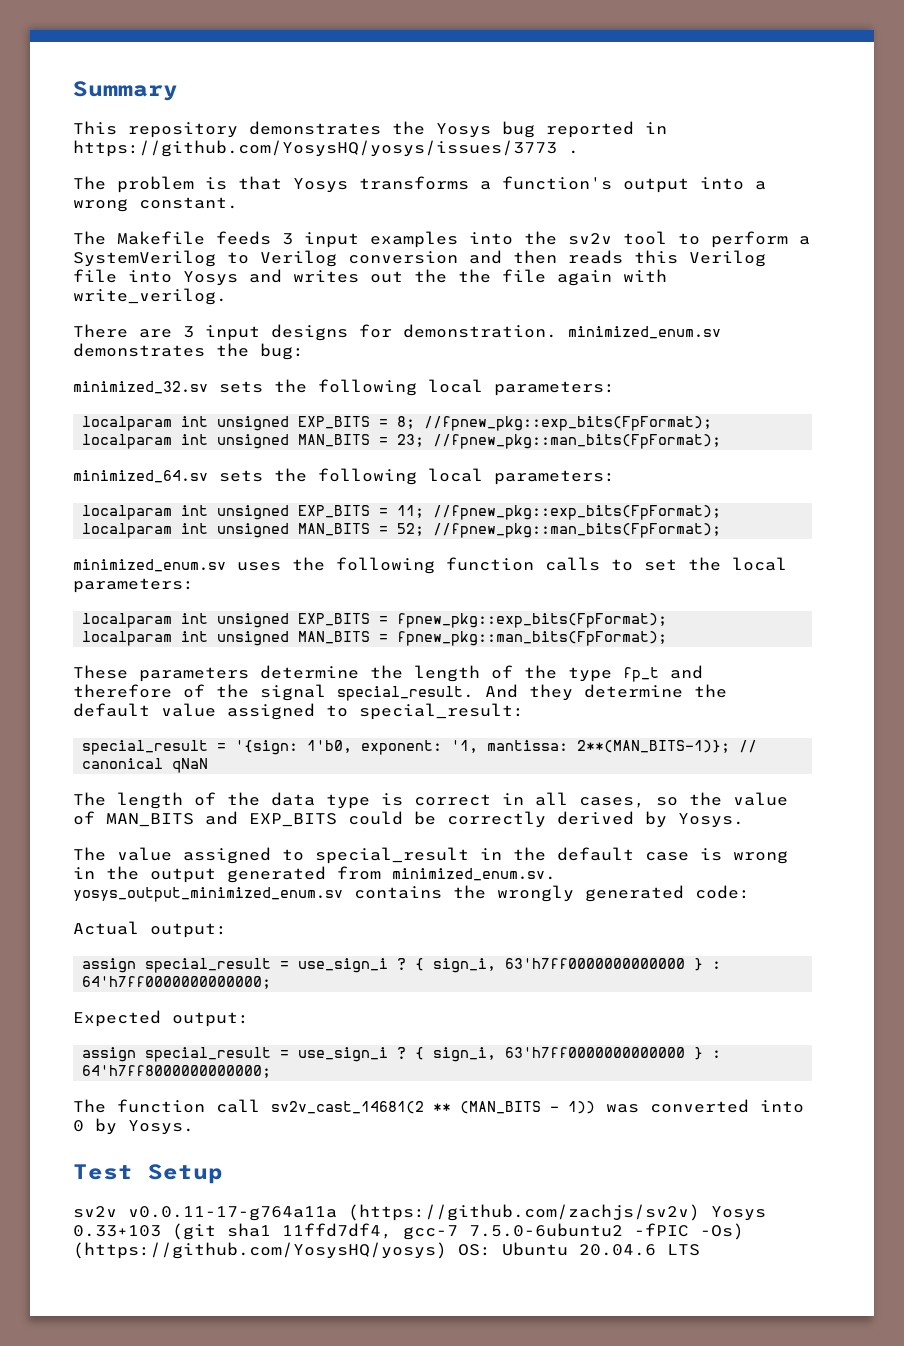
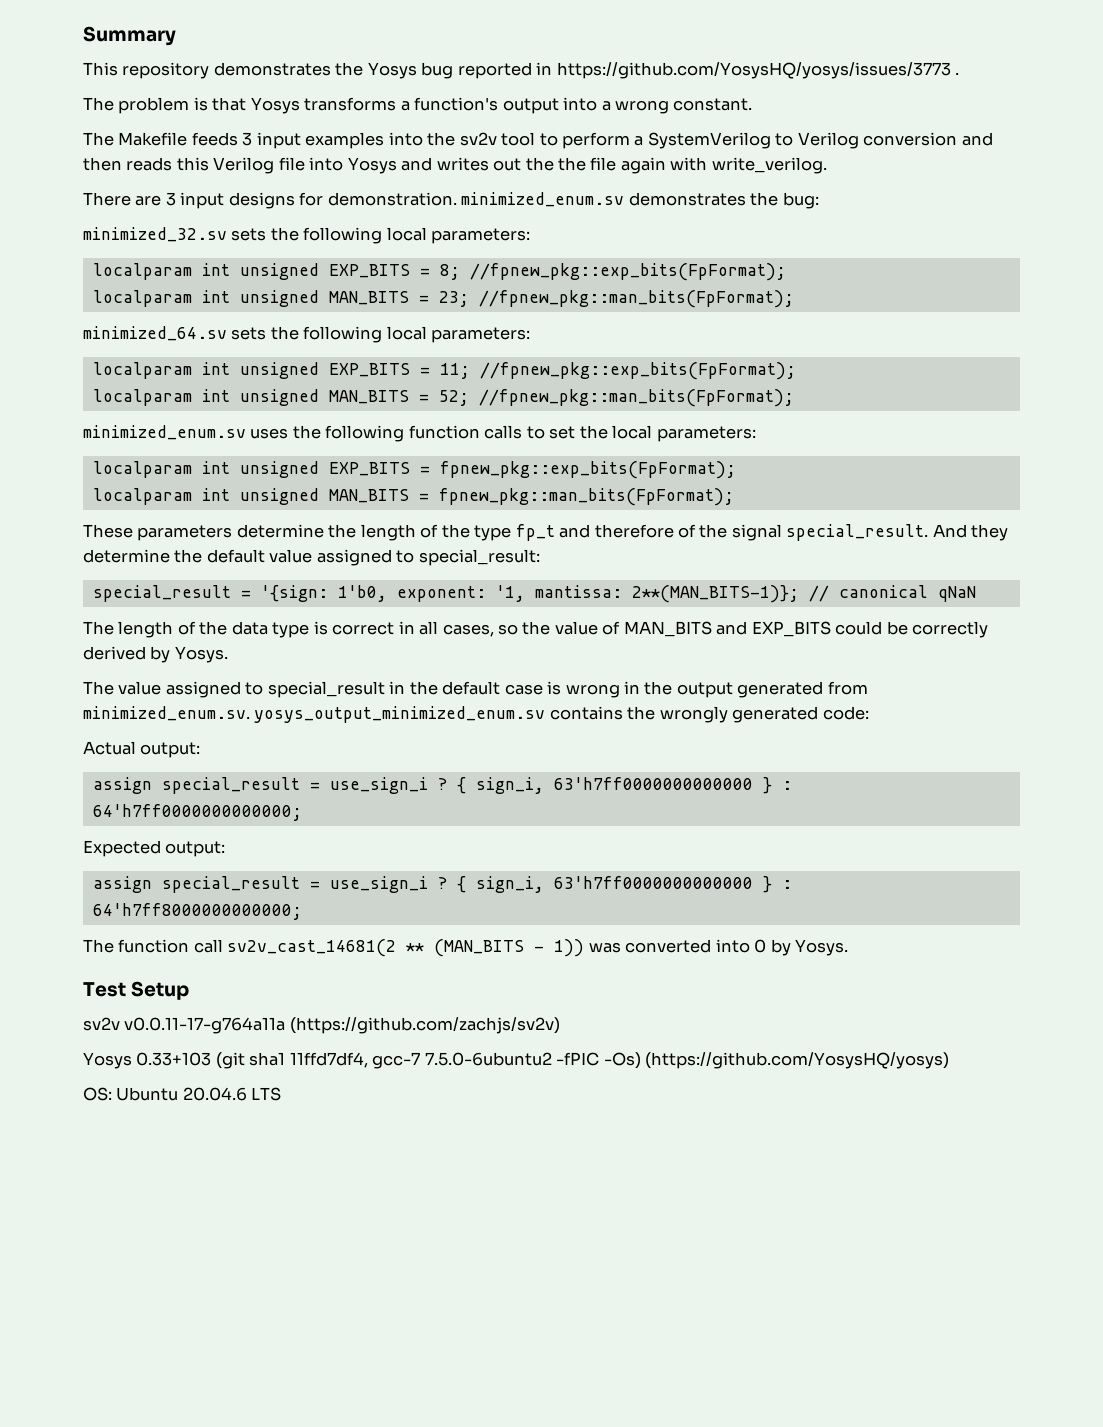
- sv2v v0.0.11-17-g764a11a (https://github.com/zachjs/sv2v) Yosys 0.33+103 (git sha1 11ffd7df4, gcc-7 7.5.0-6ubuntu2 -fPIC -Os) (https://github.com/YosysHQ/yosys) OS: Ubuntu 20.04.6 LTS
+ sv2v v0.0.11-17-g764a11a (https://github.com/zachjs/sv2v)
+ Yosys 0.33+103 (git sha1 11ffd7df4, gcc-7 7.5.0-6ubuntu2 -fPIC -Os) (https://github.com/YosysHQ/yosys)
+ OS: Ubuntu 20.04.6 LTS

